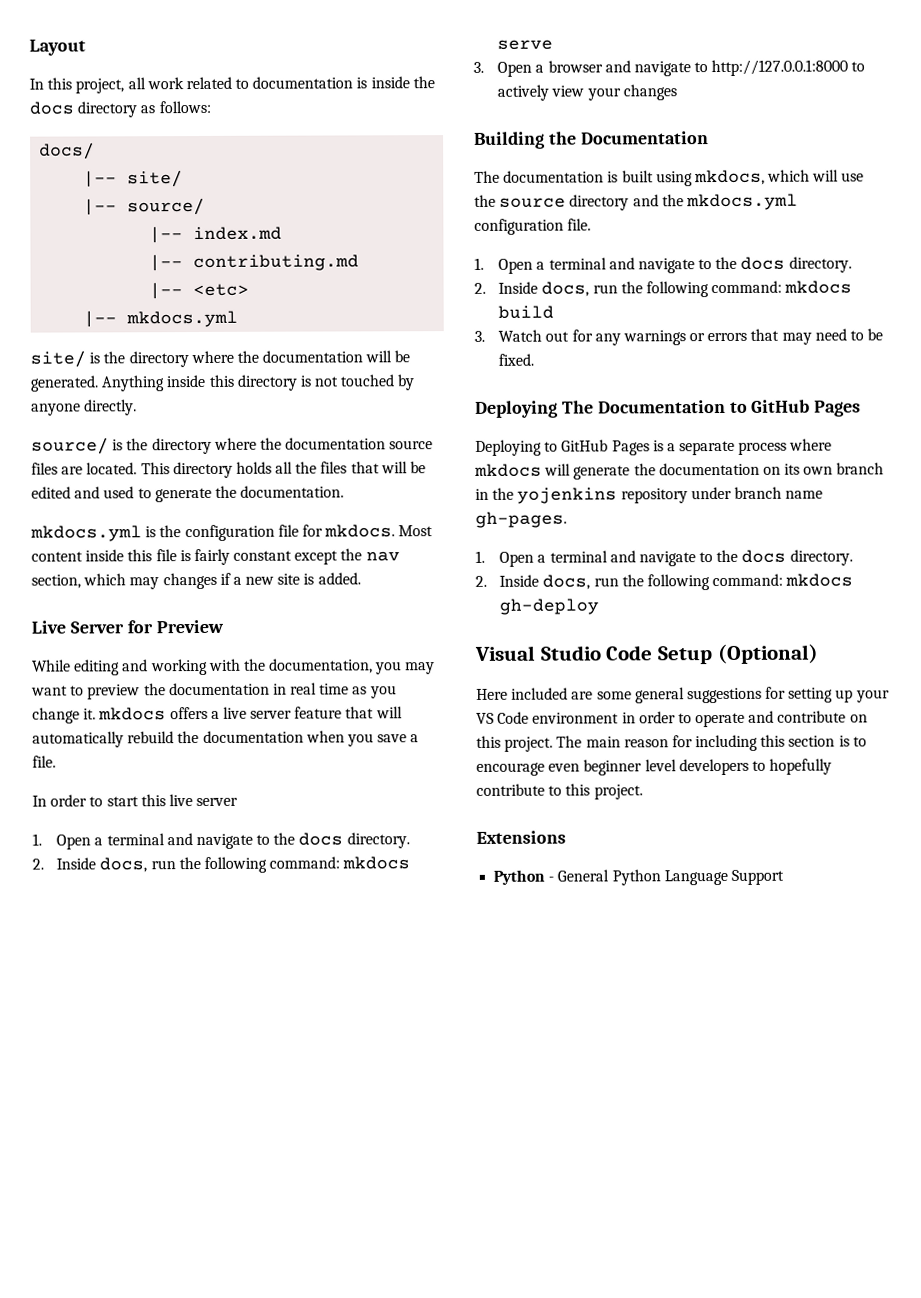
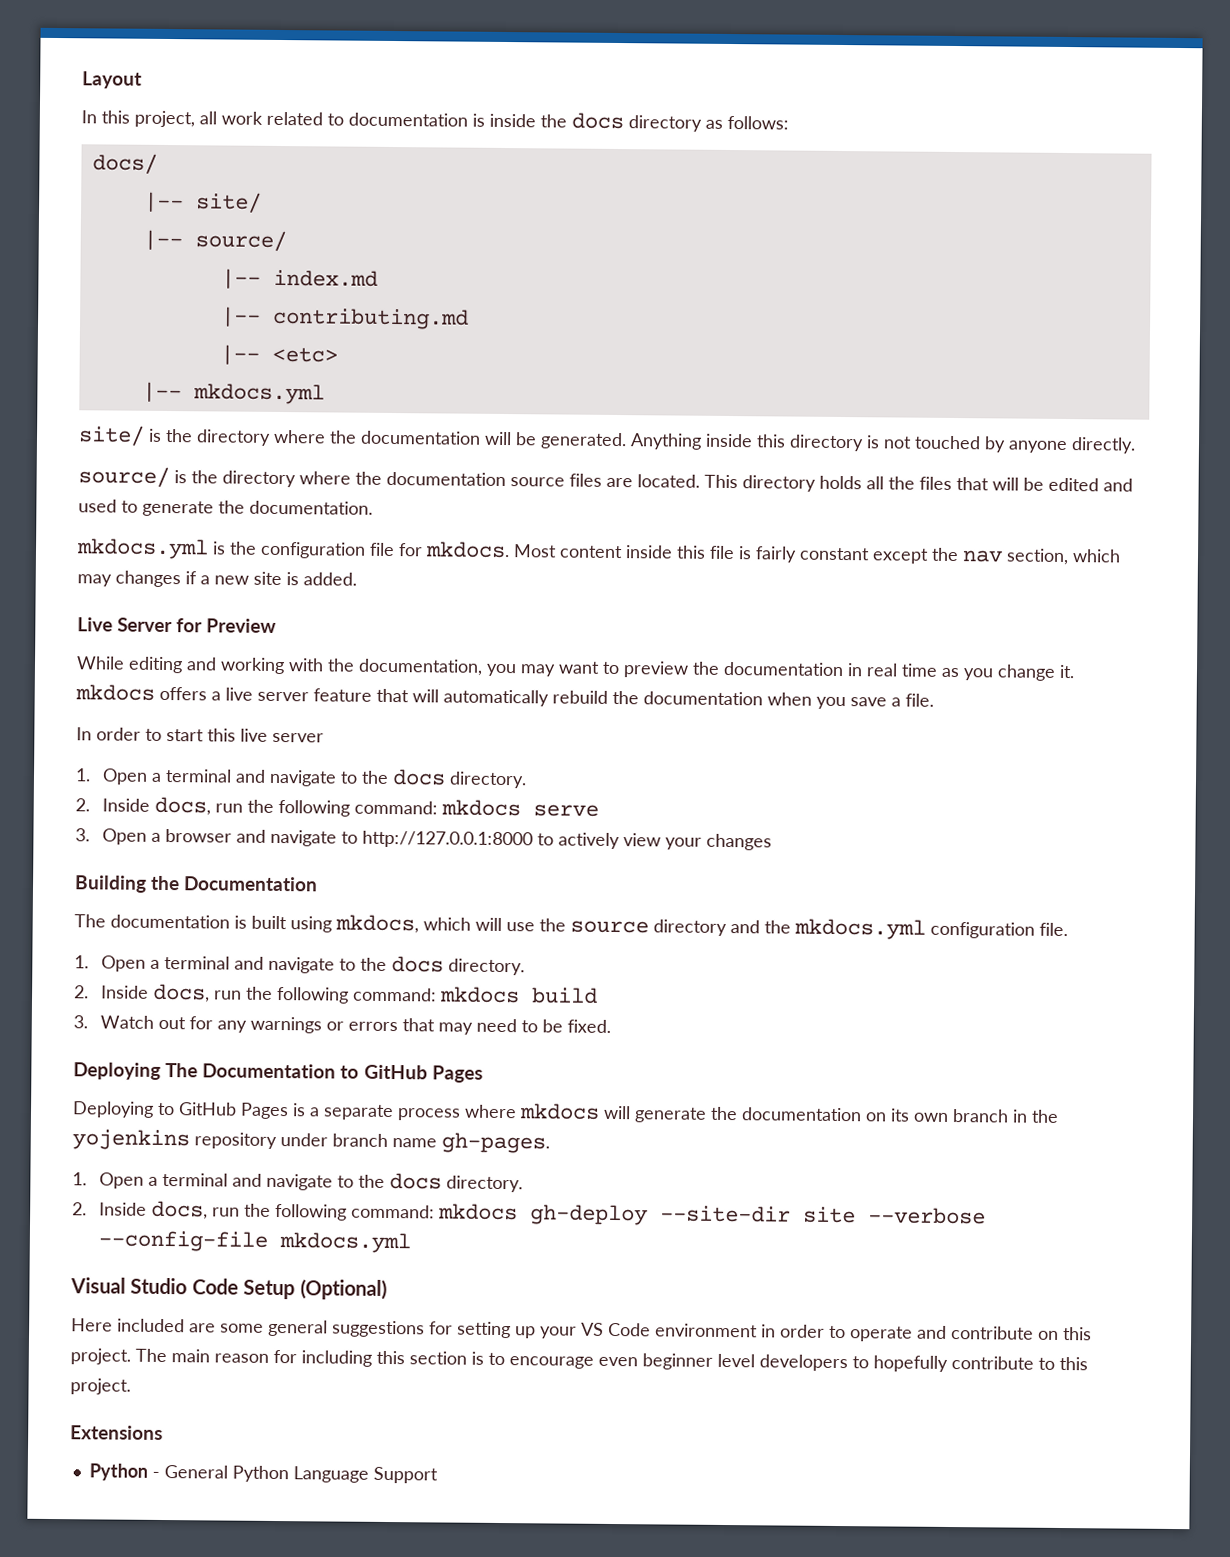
- 2. Inside docs, run the following command: mkdocs gh-deploy
+ 2. Inside docs, run the following command: mkdocs gh-deploy --site-dir site --verbose --config-file mkdocs.yml

